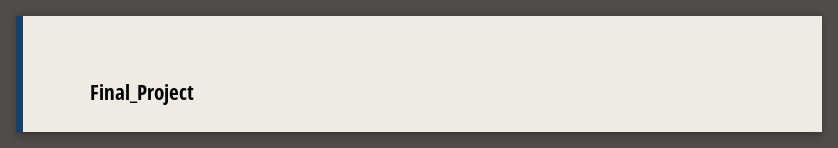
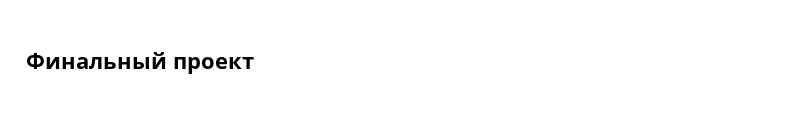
- Final_Project
+ Финальный проект

